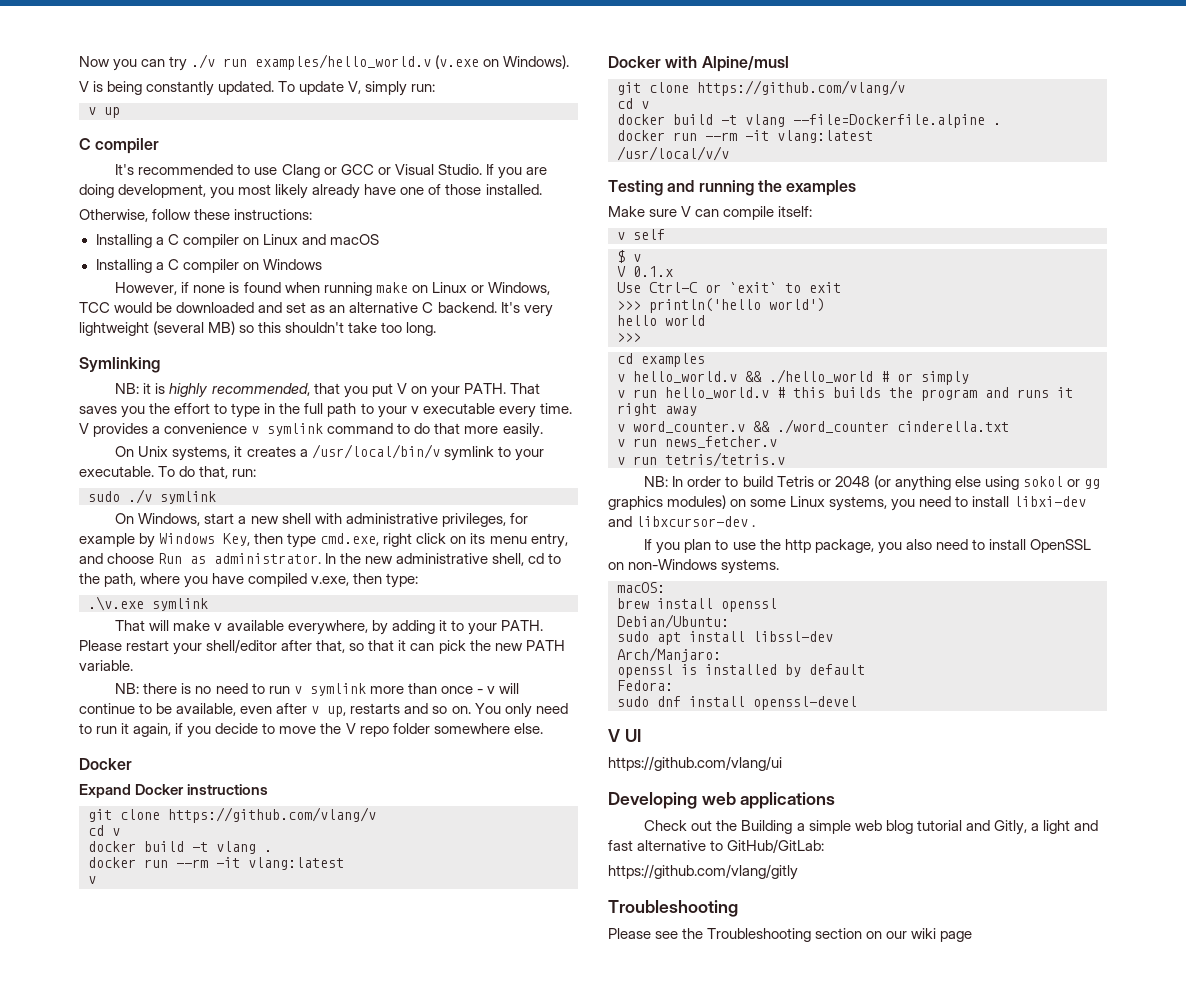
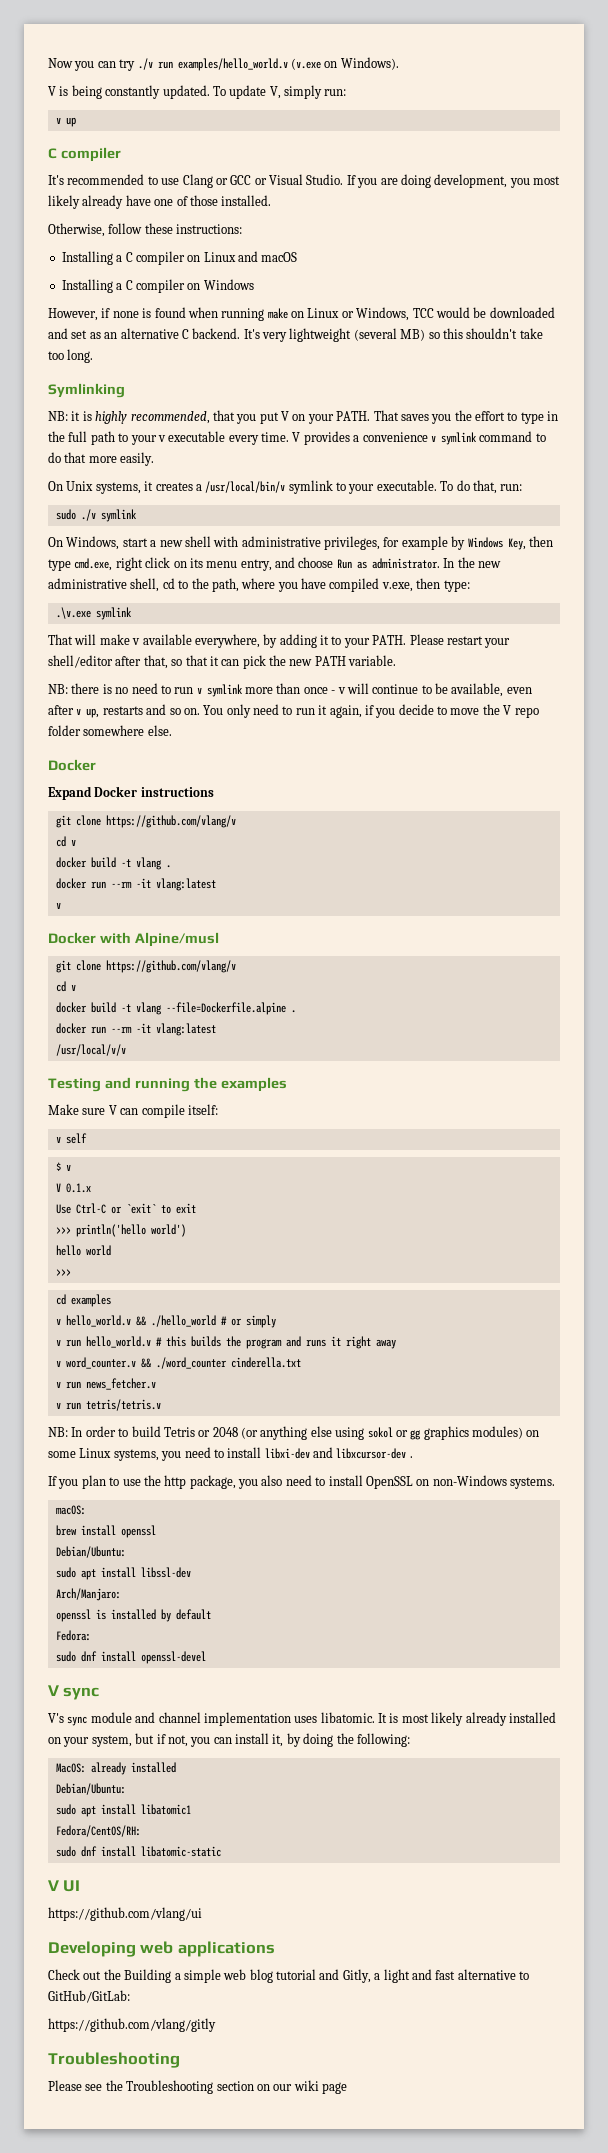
+ V sync
+ V's sync module and channel implementation uses libatomic. It is most likely already installed on your system, but if not, you can install it, by doing the following:
+ MacOS: already installed
+ Debian/Ubuntu:
+ sudo apt install libatomic1
+ Fedora/CentOS/RH:
+ sudo dnf install libatomic-static

